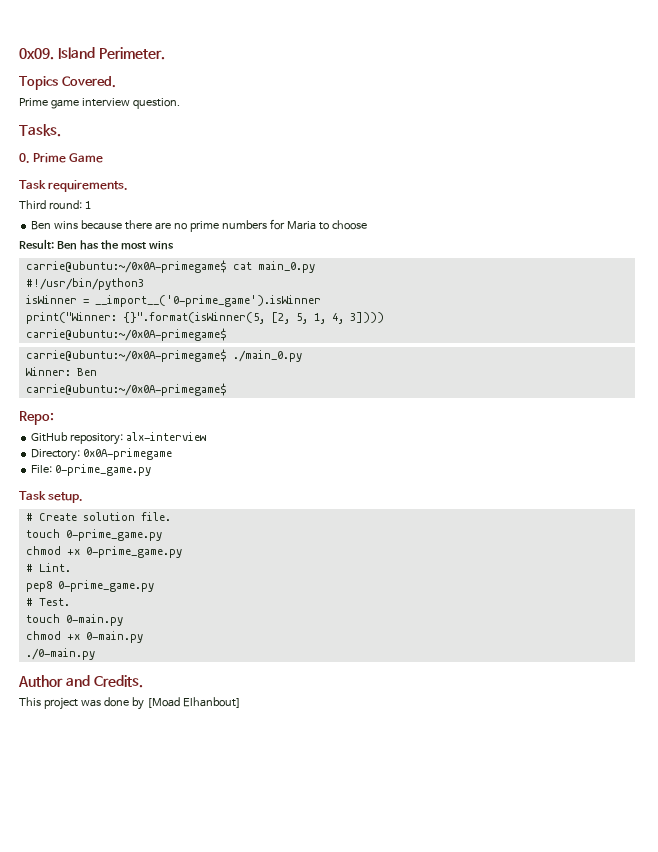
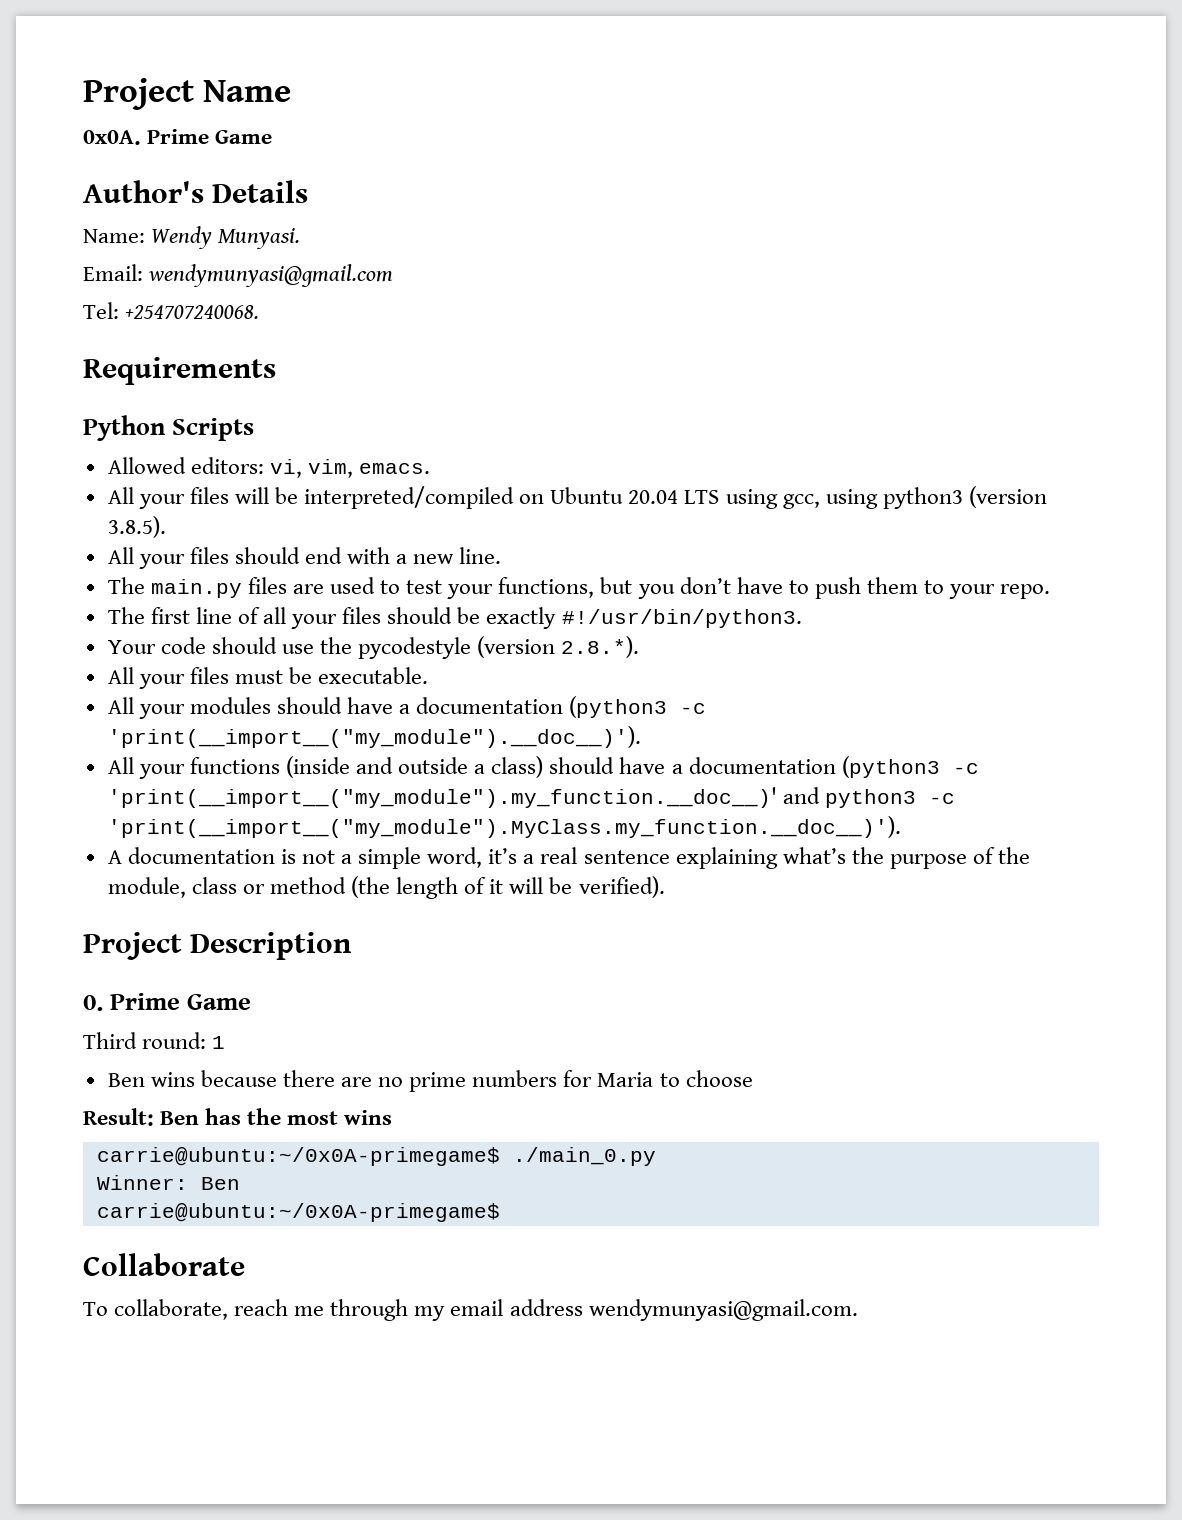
- 0x09. Island Perimeter.
- Topics Covered.
- Prime game interview question.
- Tasks.
+ Project Name
+ 0x0A. Prime Game
+ Author's Details
+ Name: Wendy Munyasi.
+ Email: wendymunyasi@gmail.com
+ Tel: +254707240068.
+ Requirements
+ Python Scripts
+ Allowed editors: vi, vim, emacs.
+ All your files will be interpreted/compiled on Ubuntu 20.04 LTS using gcc, using python3 (version 3.8.5).
+ All your files should end with a new line.
+ The main.py files are used to test your functions, but you don’t have to push them to your repo.
+ The first line of all your files should be exactly #!/usr/bin/python3.
+ Your code should use the pycodestyle (version 2.8.*).
+ All your files must be executable.
+ All your modules should have a documentation (python3 -c 'print(__import__("my_module").__doc__)').
+ All your functions (inside and outside a class) should have a documentation (python3 -c 'print(__import__("my_module").my_function.__doc__)' and python3 -c 'print(__import__("my_module").MyClass.my_function.__doc__)').
+ A documentation is not a simple word, it’s a real sentence explaining what’s the purpose of the module, class or method (the length of it will be verified).
+ Project Description
- Task requirements.
- carrie@ubuntu:~/0x0A-primegame$ cat main_0.py
- #!/usr/bin/python3
- isWinner = __import__('0-prime_game').isWinner
- print("Winner: {}".format(isWinner(5, [2, 5, 1, 4, 3])))
- carrie@ubuntu:~/0x0A-primegame$
- Repo:
- GitHub repository: alx-interview
- Directory: 0x0A-primegame
- File: 0-prime_game.py
- Task setup.
- # Create solution file.
- touch 0-prime_game.py
- chmod +x 0-prime_game.py
- # Lint.
- pep8 0-prime_game.py
- # Test.
- touch 0-main.py
- chmod +x 0-main.py
- ./0-main.py
- Author and Credits.
- This project was done by [Moad Elhanbout]
+ Collaborate
+ To collaborate, reach me through my email address wendymunyasi@gmail.com.

